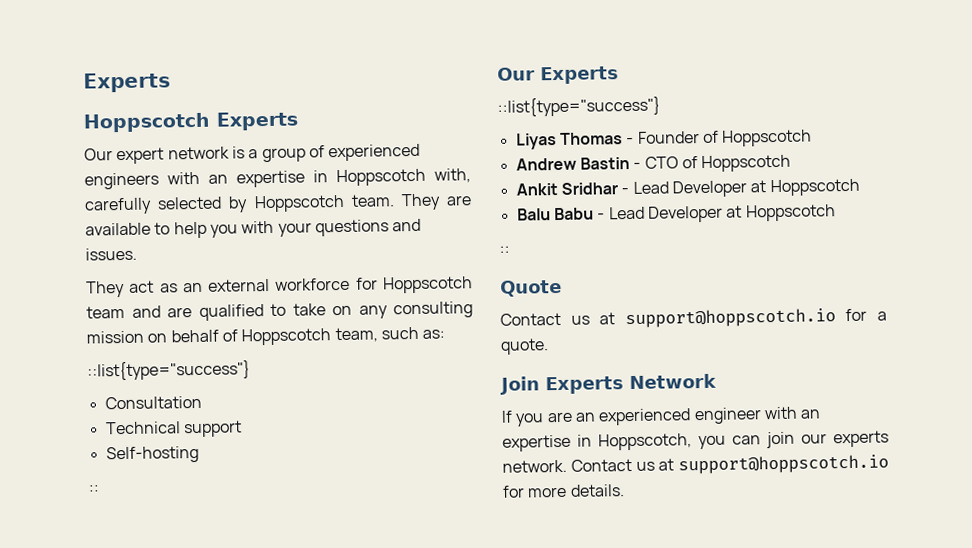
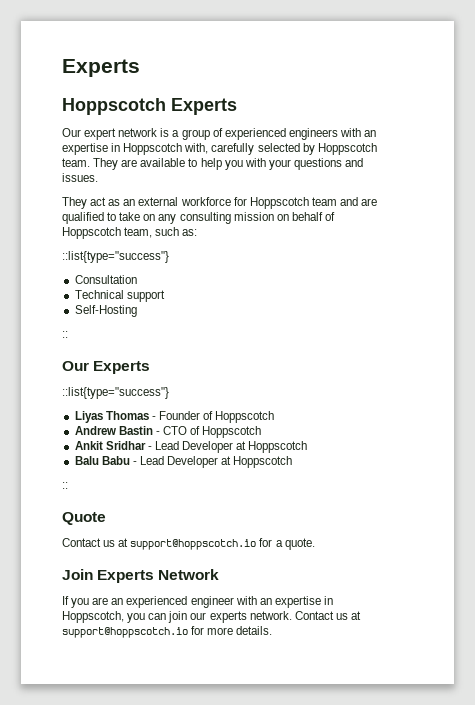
- Self-hosting
+ Self-Hosting

